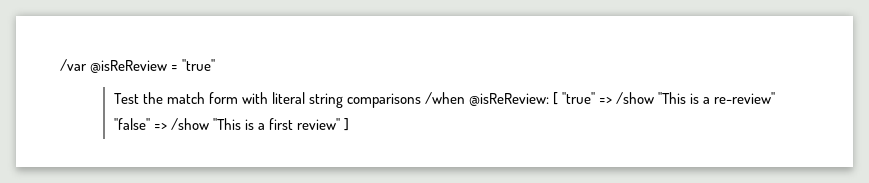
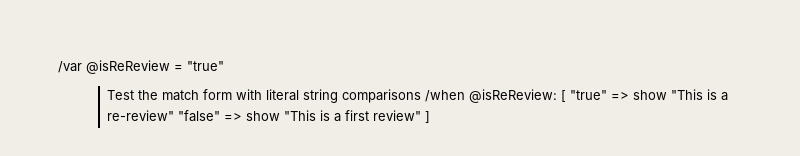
- Test the match form with literal string comparisons /when @isReReview: [ "true" => /show "This is a re-review" "false" => /show "This is a first review" ]
+ Test the match form with literal string comparisons /when @isReReview: [ "true" => show "This is a re-review" "false" => show "This is a first review" ]

